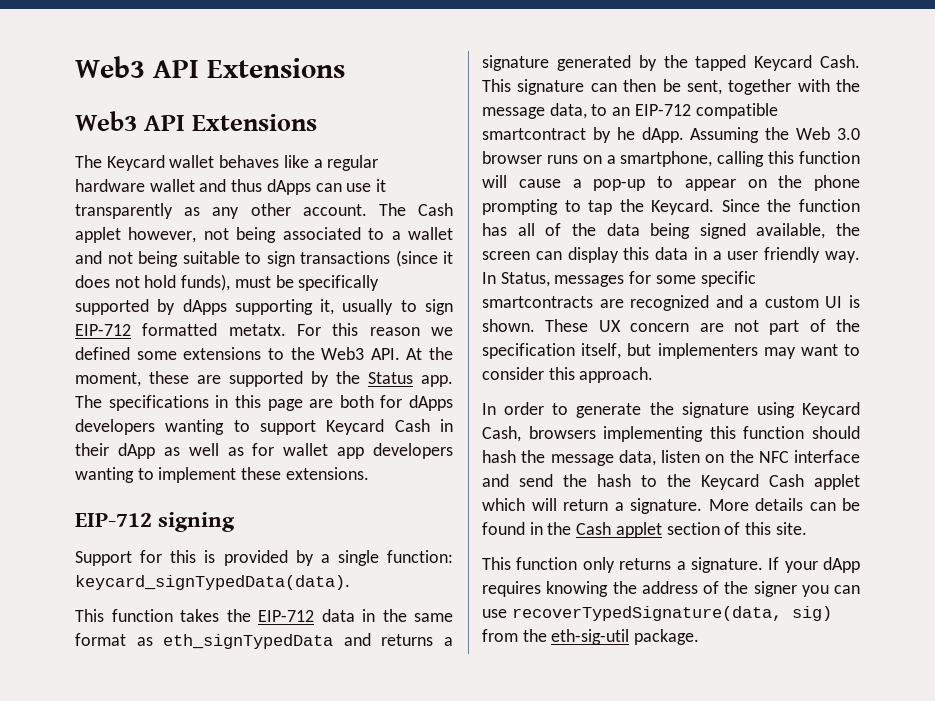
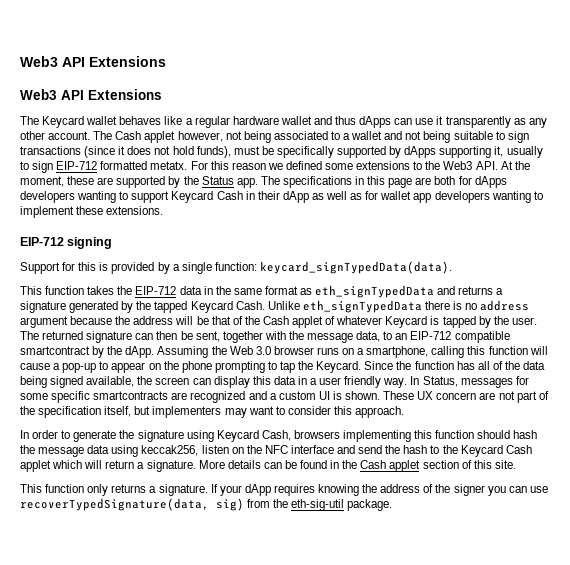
- This signature can then be sent, together with the message data, to an EIP-712 compatible smartcontract by he dApp.
+ Unlike eth_signTypedData there is no address argument because the address will be that of the Cash applet of whatever Keycard is tapped by the user. The returned signature can then be sent, together with the message data, to an EIP-712 compatible smartcontract by the dApp.
- In order to generate the signature using Keycard Cash, browsers implementing this function should hash the message data, listen on the NFC interface and send the hash to the Keycard Cash applet which will return a signature.
+ In order to generate the signature using Keycard Cash, browsers implementing this function should hash the message data using keccak256, listen on the NFC interface and send the hash to the Keycard Cash applet which will return a signature.

